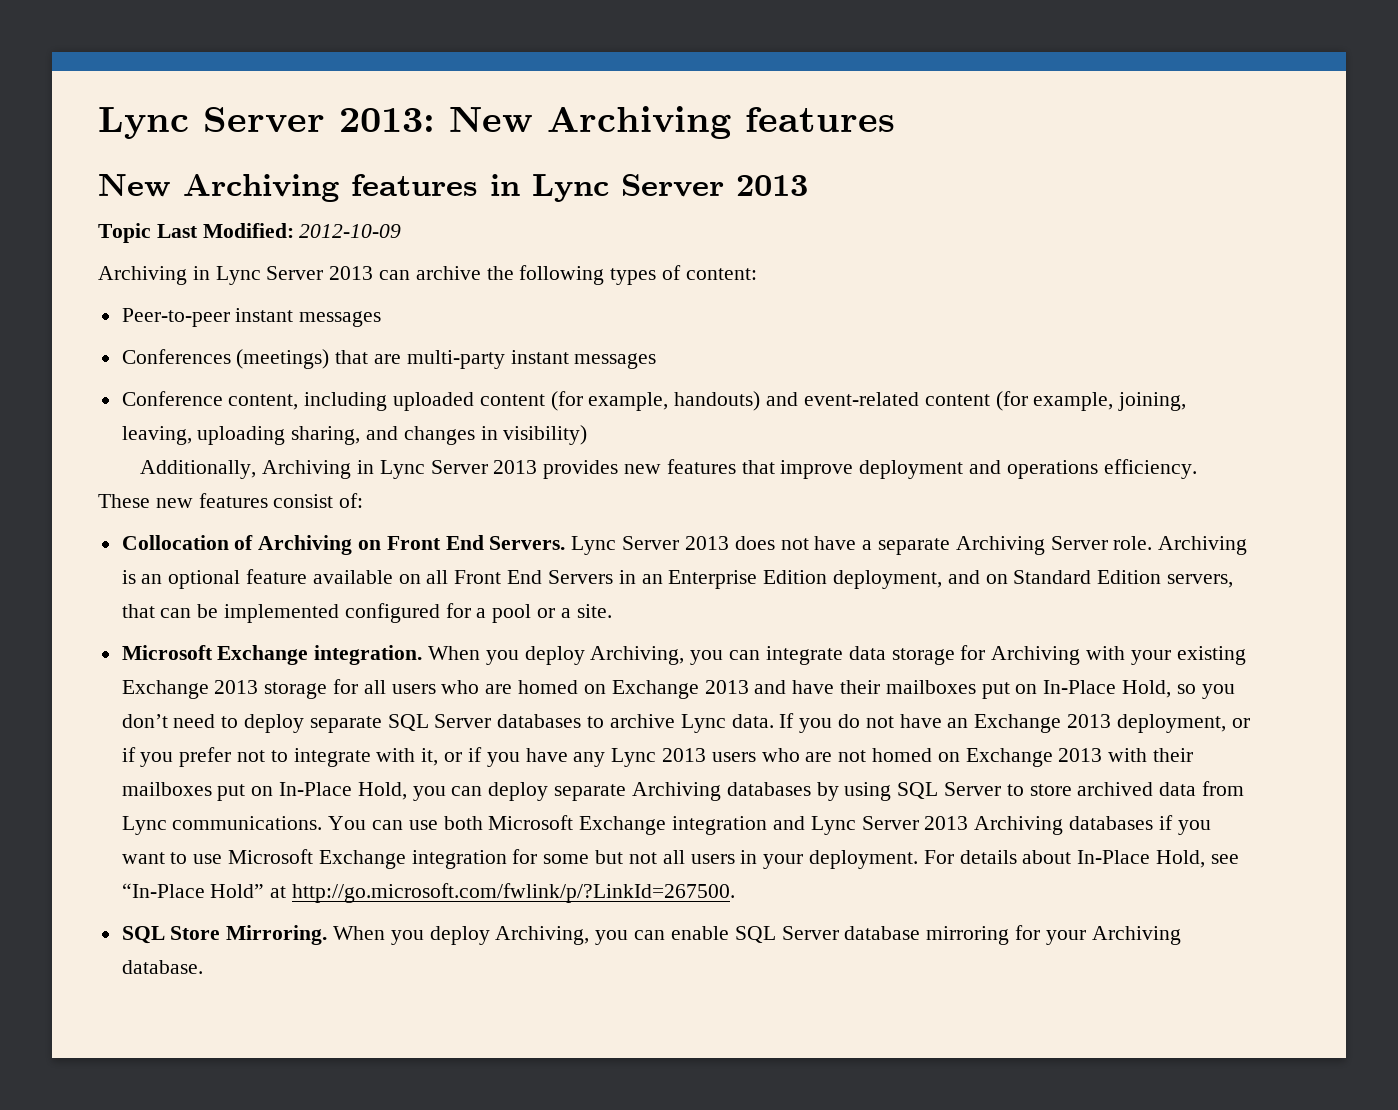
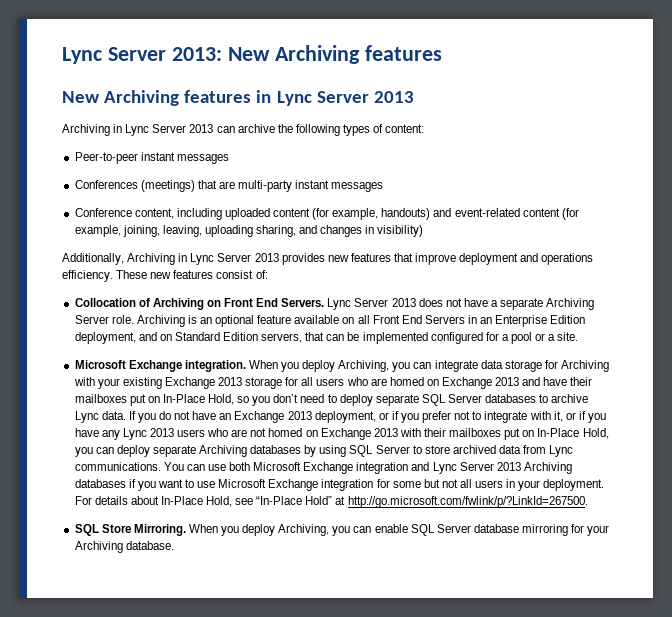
- Topic Last Modified: 2012-10-09

